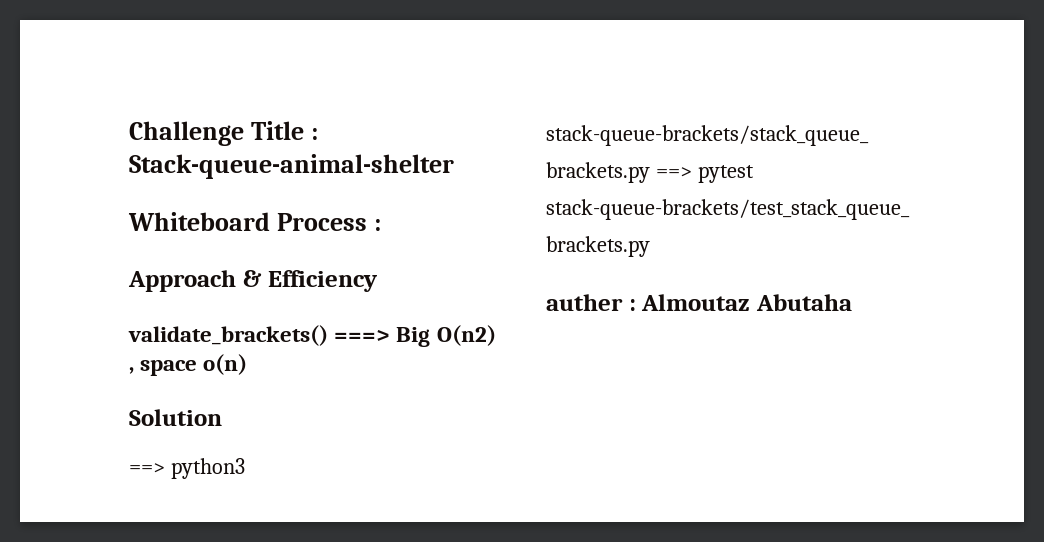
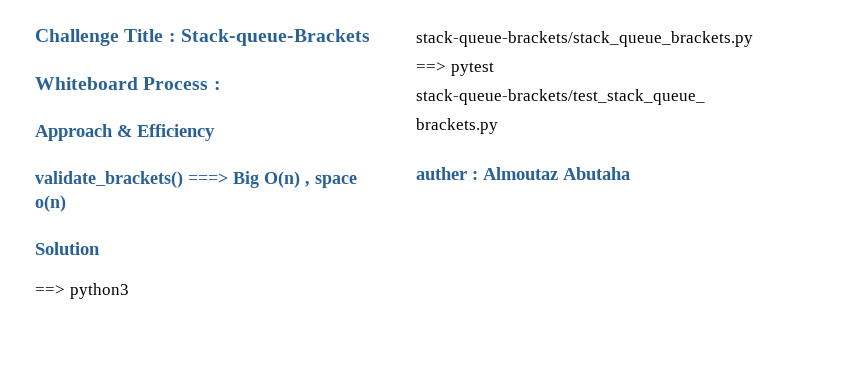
- Challenge Title : Stack-queue-animal-shelter
+ Challenge Title : Stack-queue-Brackets
- validate_brackets() ===> Big O(n2) , space o(n)
+ validate_brackets() ===> Big O(n) , space o(n)

